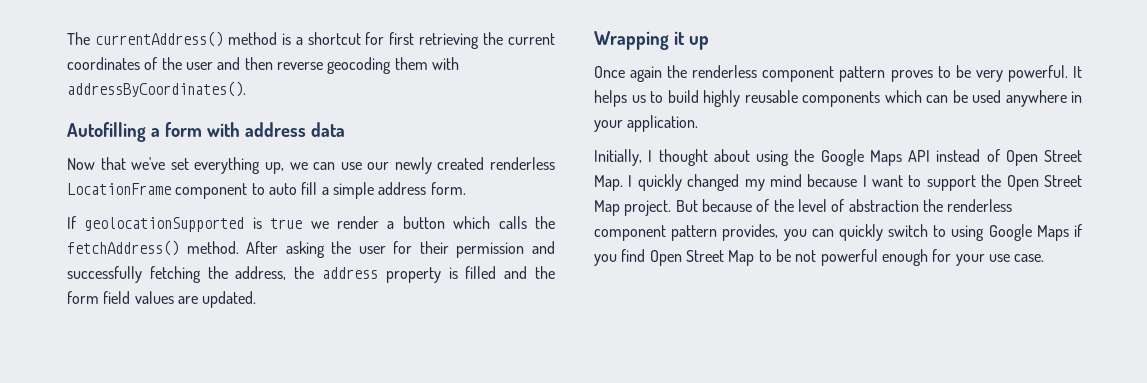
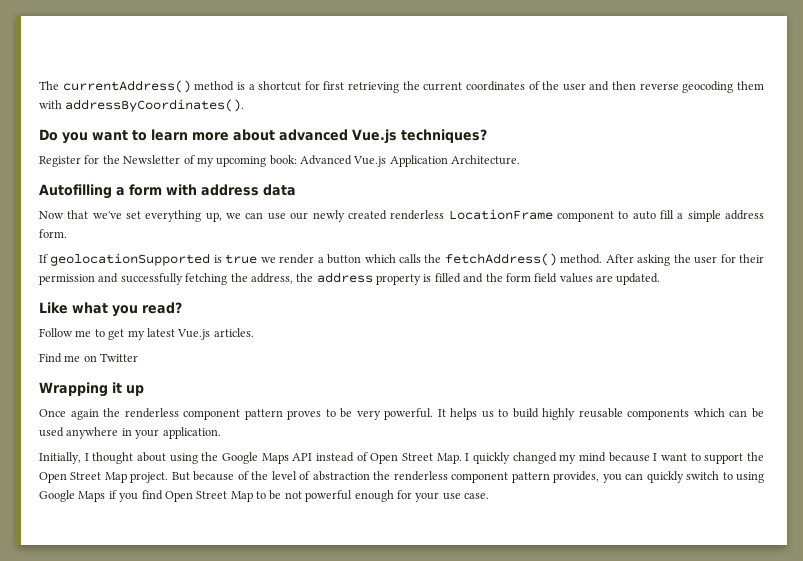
+ Do you want to learn more about advanced Vue.js techniques?
+ Register for the Newsletter of my upcoming book: Advanced Vue.js Application Architecture.
+ Like what you read?
+ Follow me to get my latest Vue.js articles.
+ Find me on Twitter

